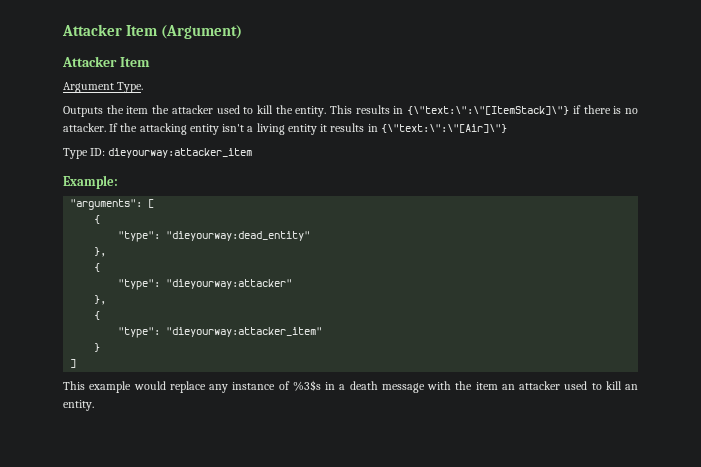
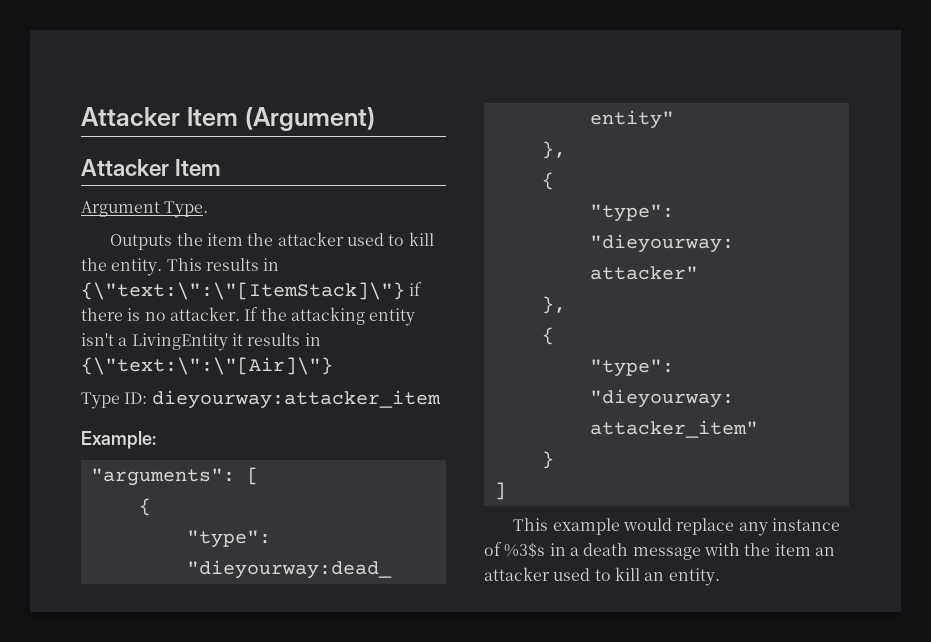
- If the attacking entity isn't a living entity it results in {\"text:\":\"[Air]\"}
+ If the attacking entity isn't a LivingEntity it results in {\"text:\":\"[Air]\"}

